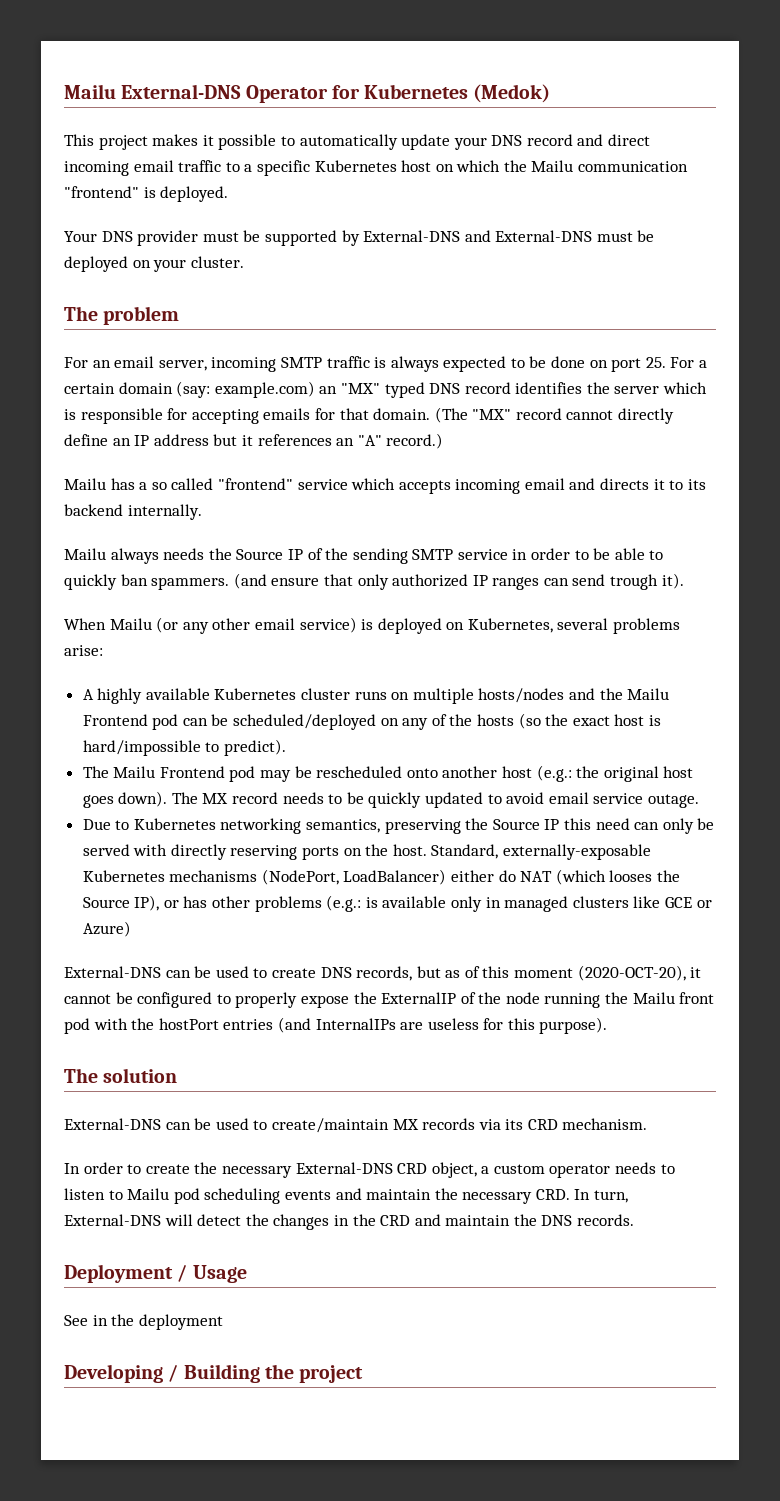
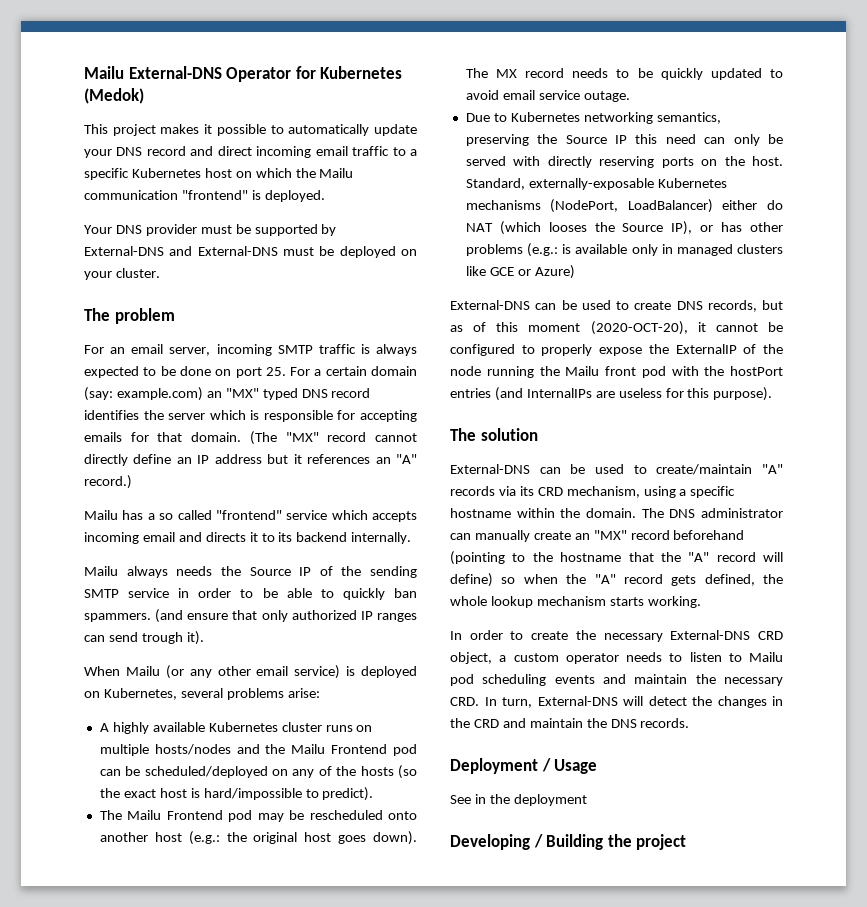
- External-DNS can be used to create/maintain MX records via its CRD mechanism.
+ External-DNS can be used to create/maintain "A" records via its CRD mechanism, using a specific hostname within the domain. The DNS administrator can manually create an "MX" record beforehand (pointing to the hostname that the "A" record will define) so when the "A" record gets defined, the whole lookup mechanism starts working.

